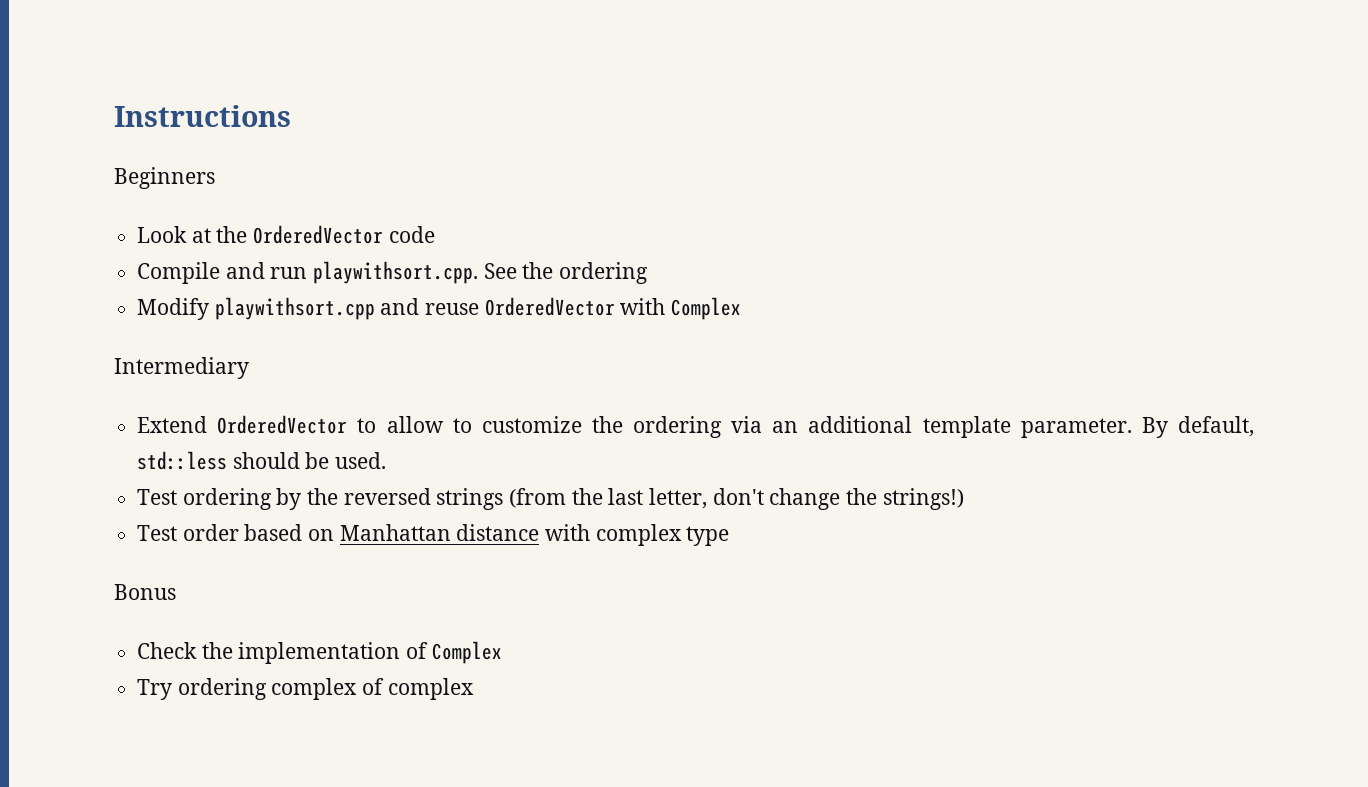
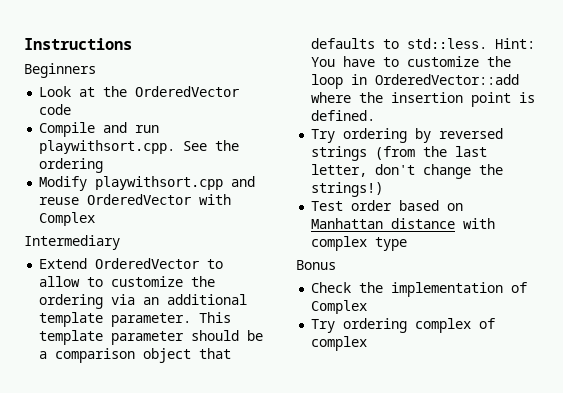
- By default, std::less should be used.
- Test ordering by the reversed strings (from the last letter, don't change the strings!)
+ This template parameter should be a comparison object that defaults to std::less. Hint: You have to customize the loop in OrderedVector::add where the insertion point is defined.
+ Try ordering by reversed strings (from the last letter, don't change the strings!)

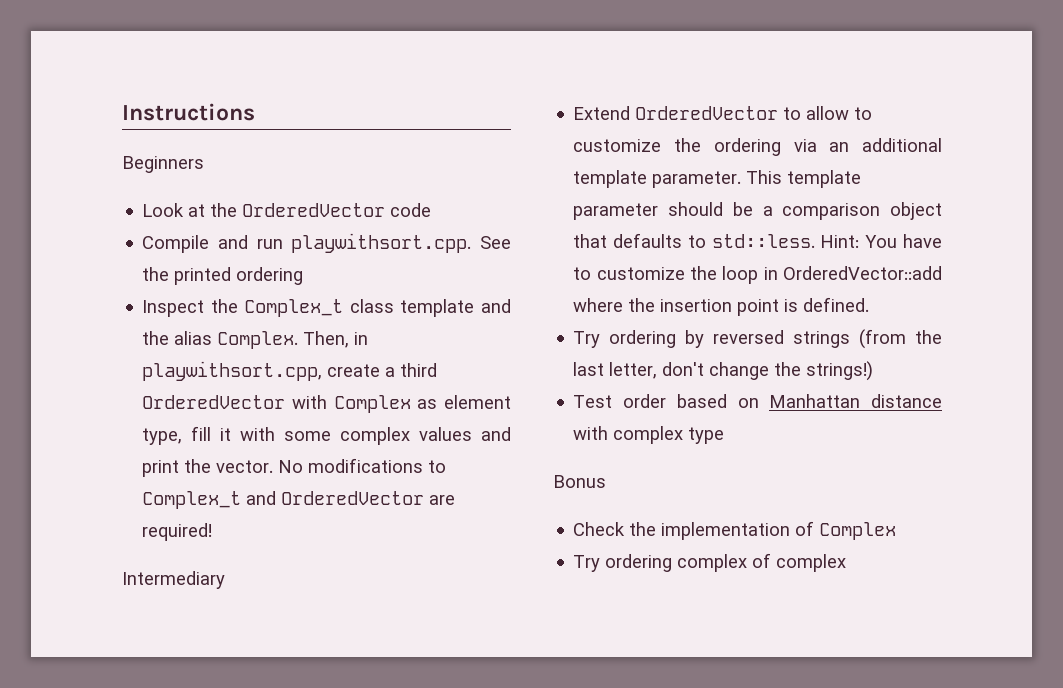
- Compile and run playwithsort.cpp. See the ordering
+ Compile and run playwithsort.cpp. See the printed ordering
- Modify playwithsort.cpp and reuse OrderedVector with Complex
+ Inspect the Complex_t class template and the alias Complex. Then, in playwithsort.cpp, create a third OrderedVector with Complex as element type, fill it with some complex values and print the vector. No modifications to Complex_t and OrderedVector are required!

